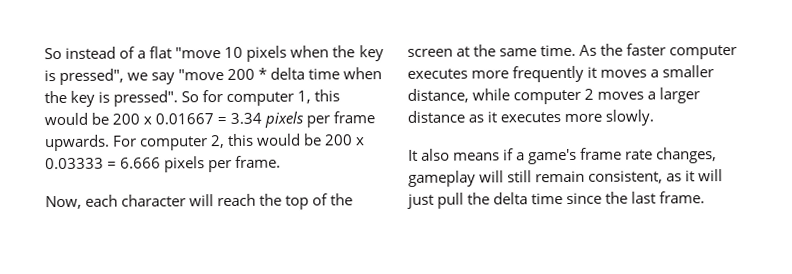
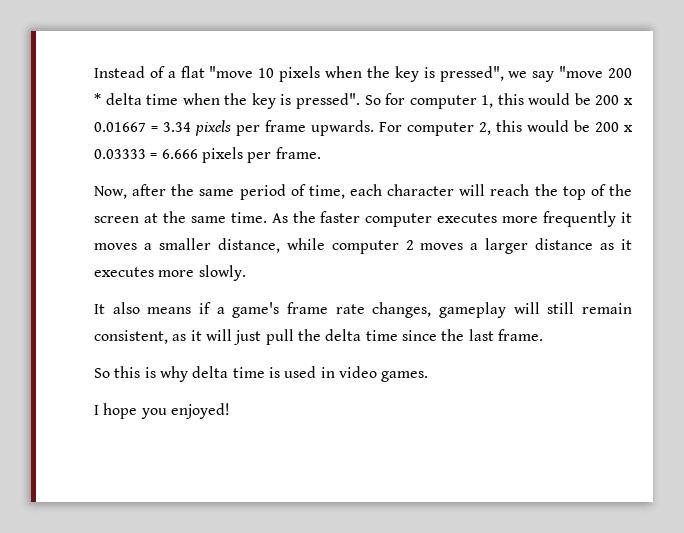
- So instead of a flat "move 10 pixels when the key is pressed", we say "move 200 * delta time when the key is pressed".
+ Instead of a flat "move 10 pixels when the key is pressed", we say "move 200 * delta time when the key is pressed".
- Now, each character will reach the top of the screen at the same time.
+ Now, after the same period of time, each character will reach the top of the screen at the same time.
+ So this is why delta time is used in video games.
+ I hope you enjoyed!

